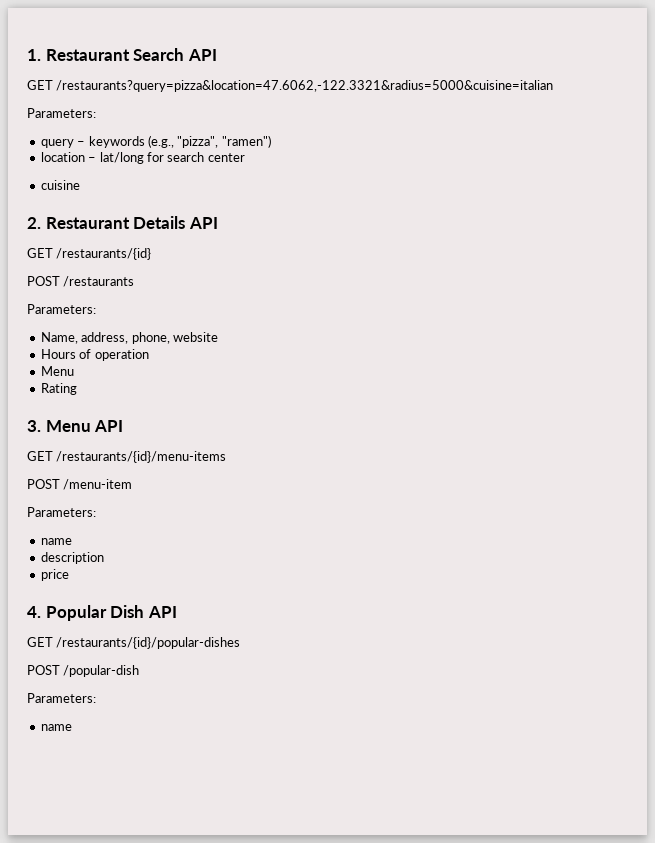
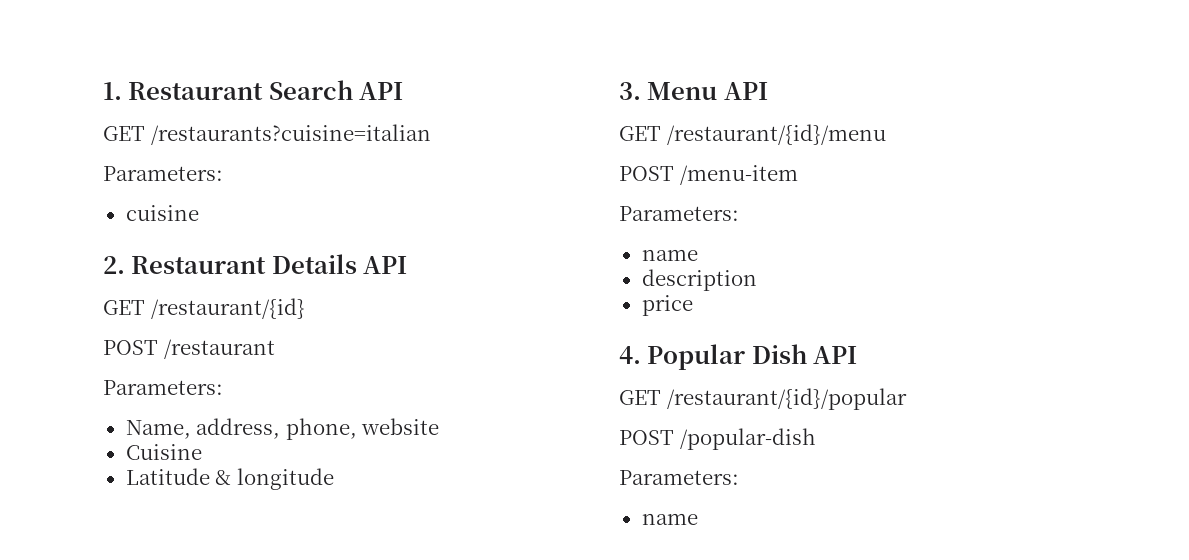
- GET /restaurants?query=pizza&location=47.6062,-122.3321&radius=5000&cuisine=italian
+ GET /restaurants?cuisine=italian
  Parameters:
- query – keywords (e.g., "pizza", "ramen")
- location – lat/long for search center
- GET /restaurants/{id}
- POST /restaurants
+ GET /restaurant/{id}
+ POST /restaurant
- Hours of operation
- Menu
- Rating
+ Cuisine
+ Latitude & longitude
- GET /restaurants/{id}/menu-items
+ GET /restaurant/{id}/menu
- GET /restaurants/{id}/popular-dishes
+ GET /restaurant/{id}/popular

